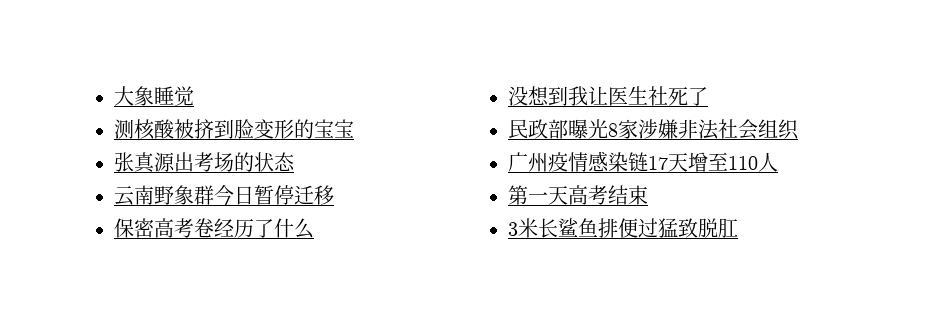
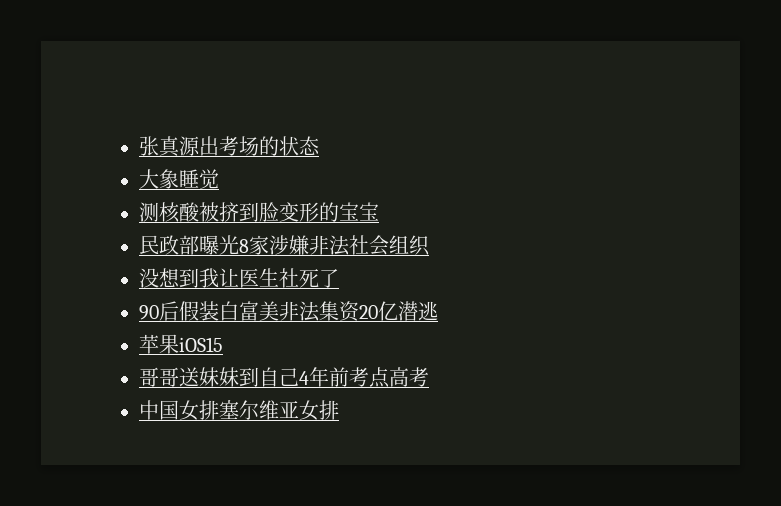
+ 张真源出考场的状态
- 张真源出考场的状态
- 云南野象群今日暂停迁移
- 保密高考卷经历了什么
- 没想到我让医生社死了
- 广州疫情感染链17天增至110人
- 第一天高考结束
- 3米长鲨鱼排便过猛致脱肛
+ 没想到我让医生社死了
+ 90后假装白富美非法集资20亿潜逃
+ 苹果iOS15
+ 哥哥送妹妹到自己4年前考点高考
+ 中国女排塞尔维亚女排

